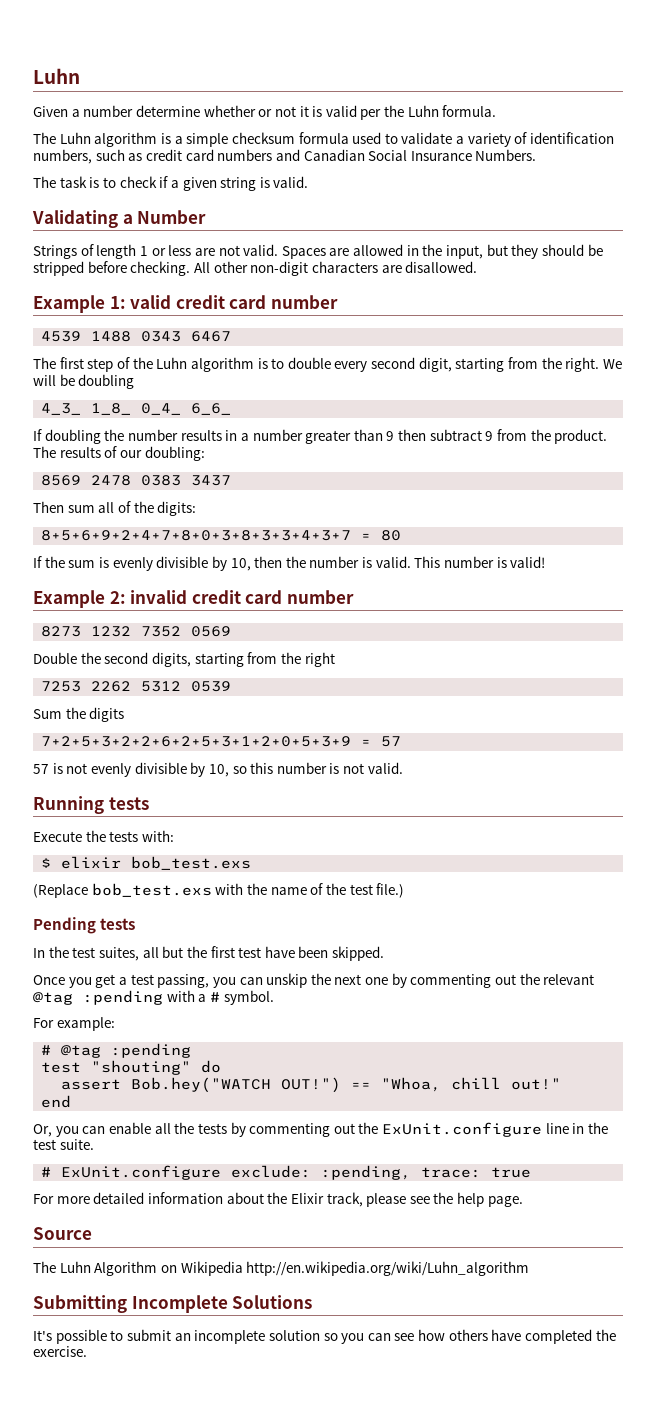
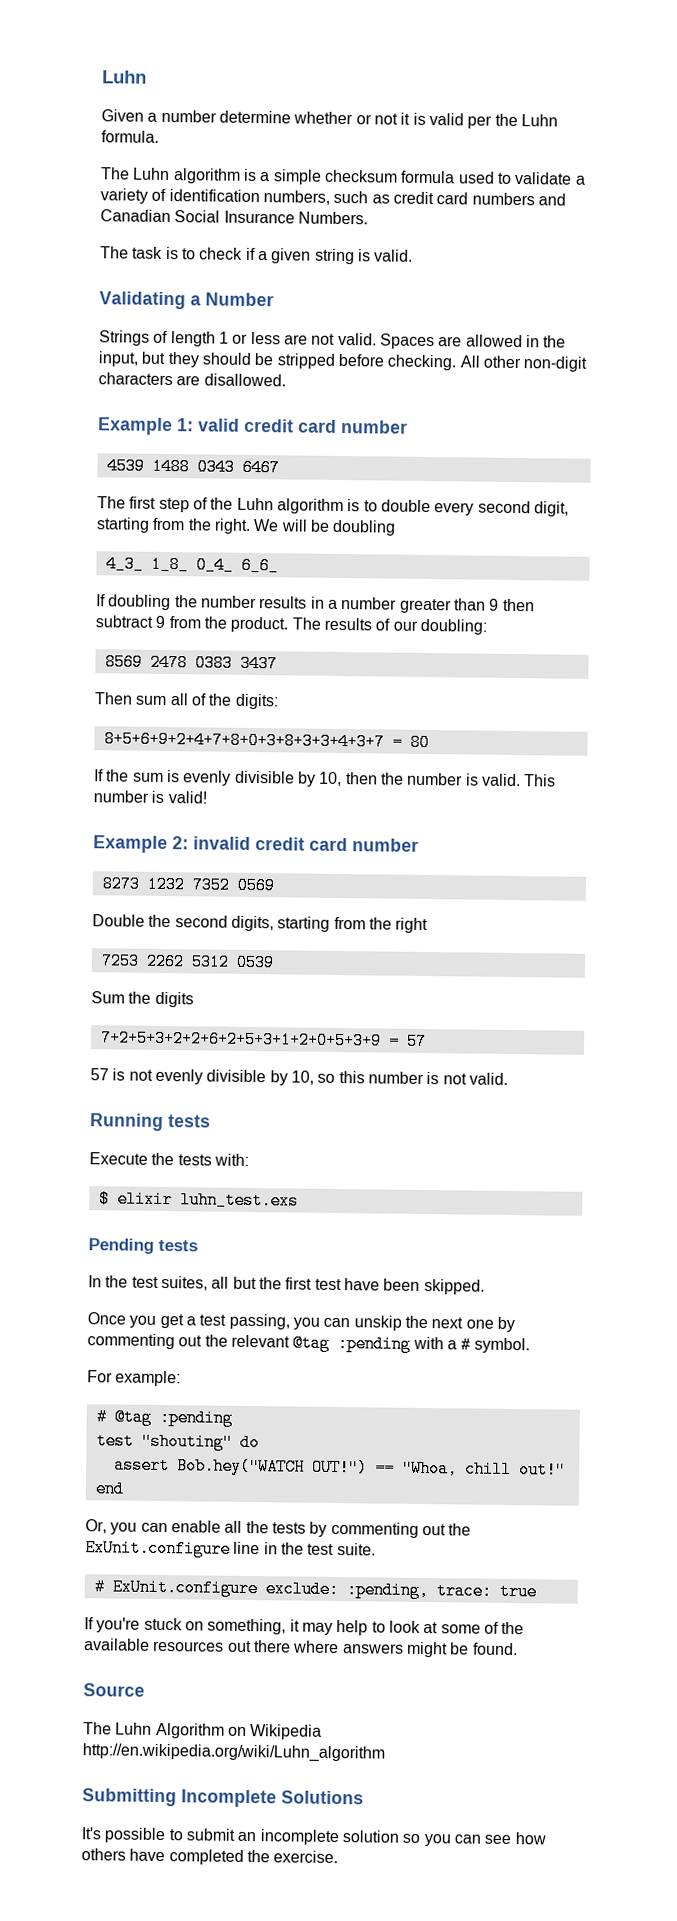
- $ elixir bob_test.exs
- (Replace bob_test.exs with the name of the test file.)
+ $ elixir luhn_test.exs
- For more detailed information about the Elixir track, please see the help page.
+ If you're stuck on something, it may help to look at some of the available resources out there where answers might be found.

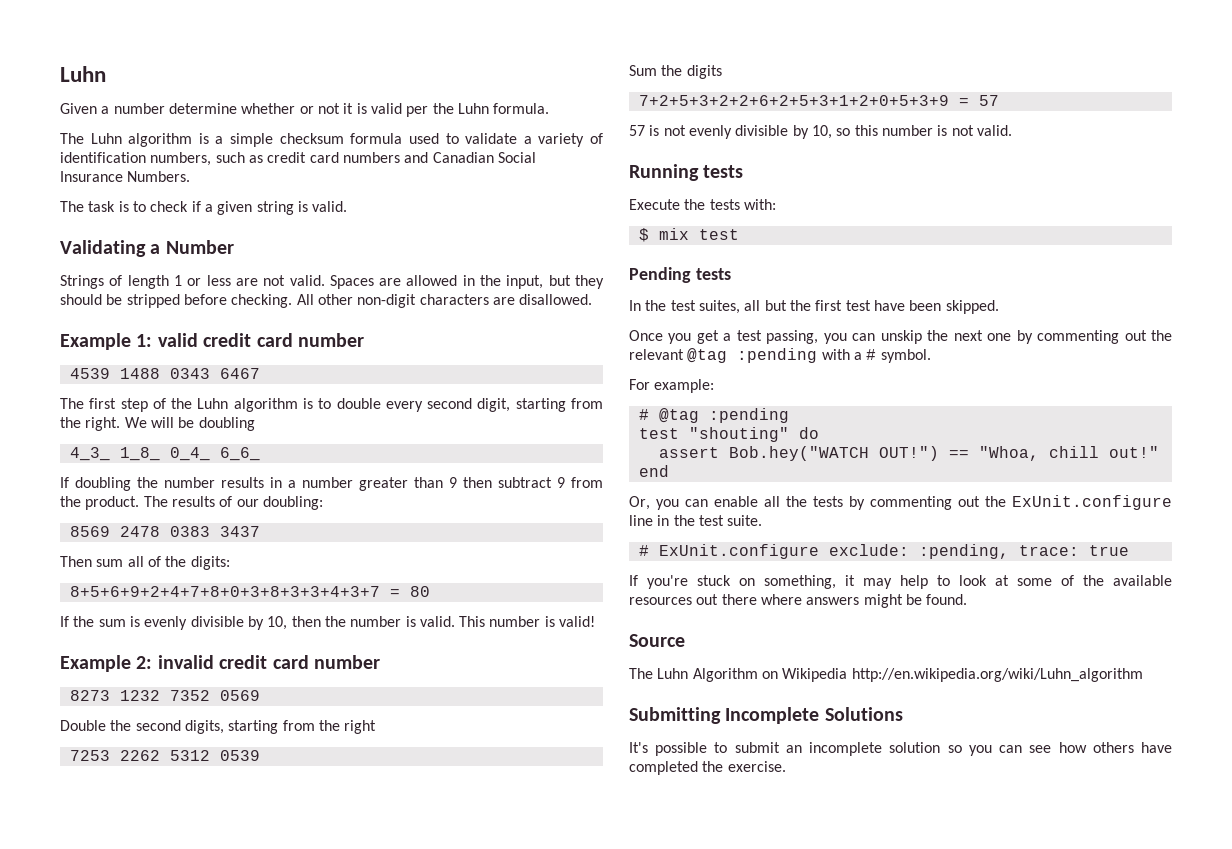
- $ elixir luhn_test.exs
+ $ mix test

